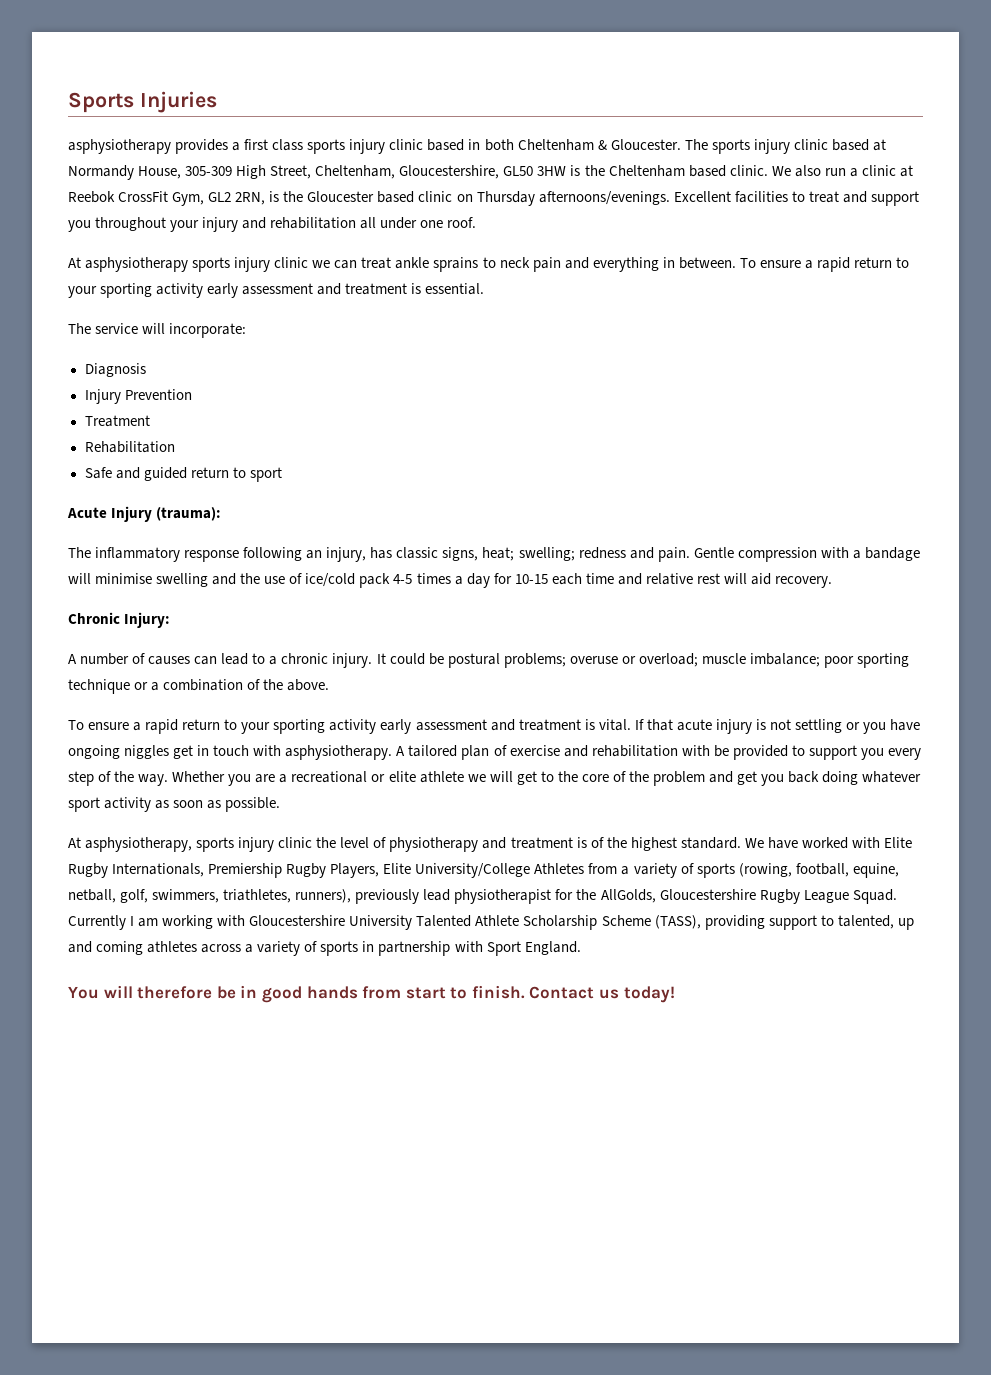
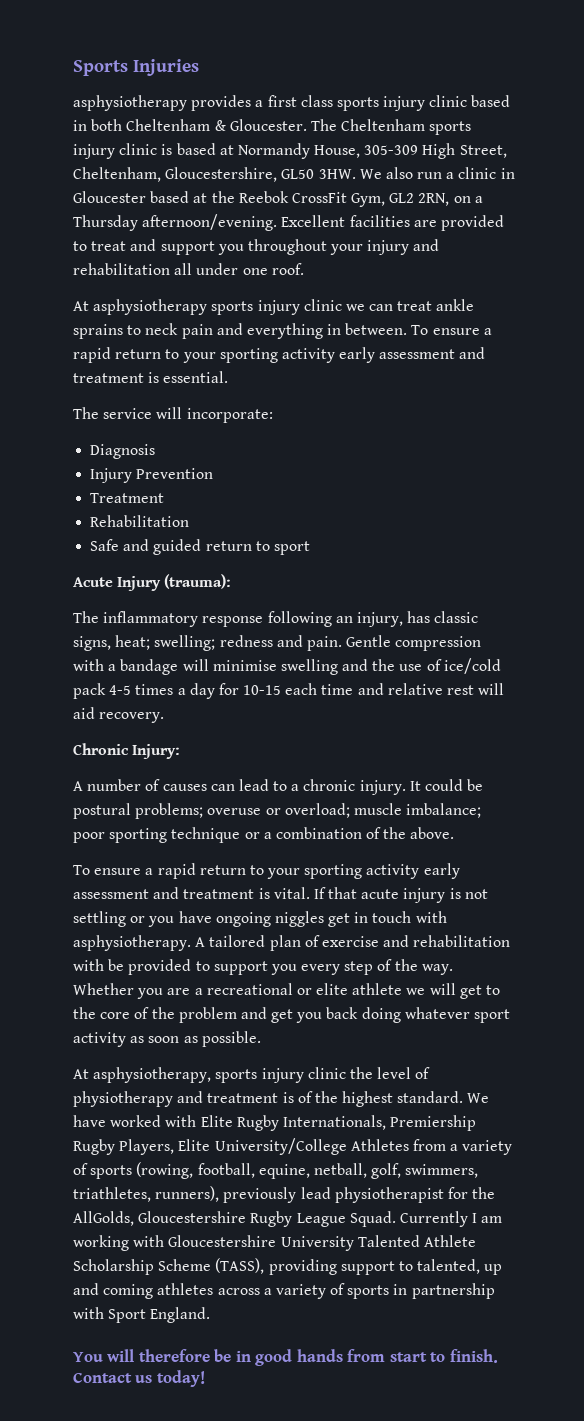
- The sports injury clinic based at Normandy House, 305-309 High Street, Cheltenham, Gloucestershire, GL50 3HW is the Cheltenham based clinic.
+ The Cheltenham sports injury clinic is based at Normandy House, 305-309 High Street, Cheltenham, Gloucestershire, GL50 3HW.
- We also run a clinic at Reebok CrossFit Gym, GL2 2RN, is the Gloucester based clinic on Thursday afternoons/evenings. Excellent facilities to treat and support you throughout your injury and rehabilitation all under one roof.
+ We also run a clinic in Gloucester based at the Reebok CrossFit Gym, GL2 2RN, on a Thursday afternoon/evening. Excellent facilities are provided to treat and support you throughout your injury and rehabilitation all under one roof.

